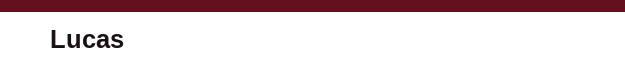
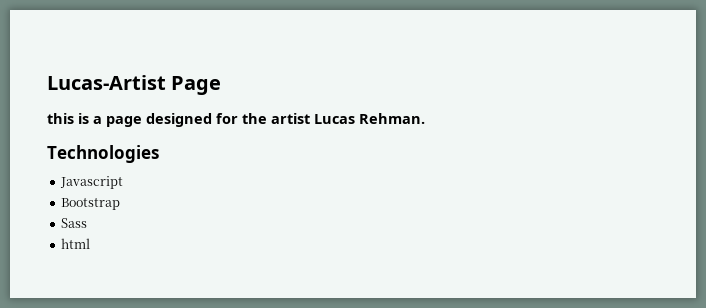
- Lucas
+ Lucas-Artist Page
+ this is a page designed for the artist Lucas Rehman.
+ Technologies
+ Javascript
+ Bootstrap
+ Sass
+ html

